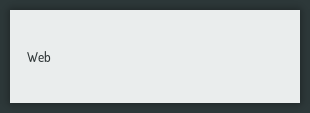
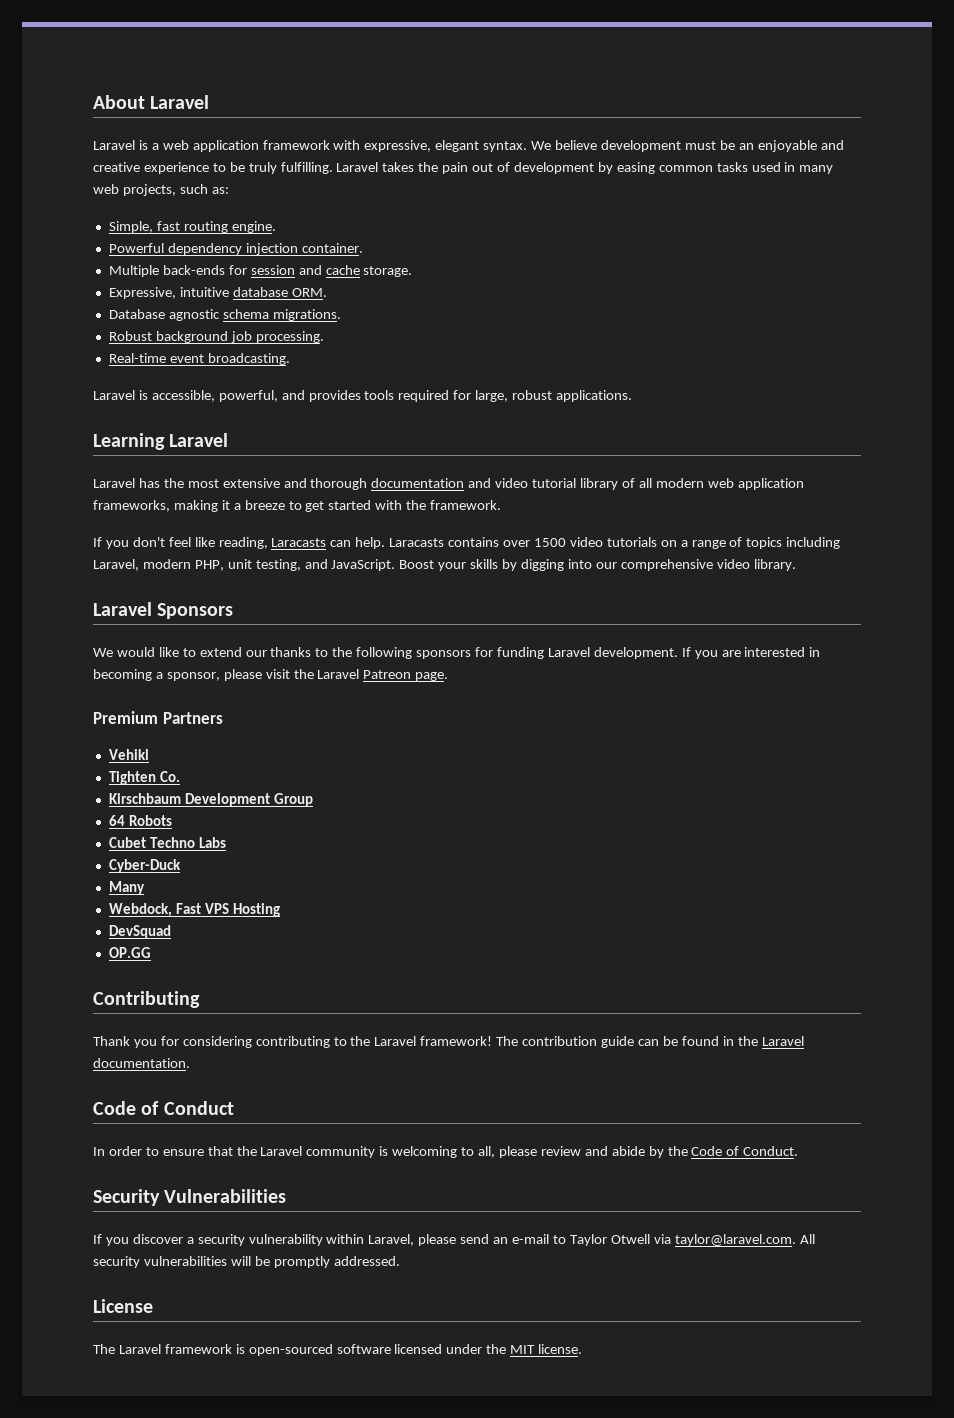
- Web
+ About Laravel
+ Laravel is a web application framework with expressive, elegant syntax. We believe development must be an enjoyable and creative experience to be truly fulfilling. Laravel takes the pain out of development by easing common tasks used in many web projects, such as:
+ Simple, fast routing engine.
+ Powerful dependency injection container.
+ Multiple back-ends for session and cache storage.
+ Expressive, intuitive database ORM.
+ Database agnostic schema migrations.
+ Robust background job processing.
+ Real-time event broadcasting.
+ Laravel is accessible, powerful, and provides tools required for large, robust applications.
+ Learning Laravel
+ Laravel has the most extensive and thorough documentation and video tutorial library of all modern web application frameworks, making it a breeze to get started with the framework.
+ If you don't feel like reading, Laracasts can help. Laracasts contains over 1500 video tutorials on a range of topics including Laravel, modern PHP, unit testing, and JavaScript. Boost your skills by digging into our comprehensive video library.
+ Laravel Sponsors
+ We would like to extend our thanks to the following sponsors for funding Laravel development. If you are interested in becoming a sponsor, please visit the Laravel Patreon page.
+ Premium Partners
+ Vehikl
+ Tighten Co.
+ Kirschbaum Development Group
+ 64 Robots
+ Cubet Techno Labs
+ Cyber-Duck
+ Many
+ Webdock, Fast VPS Hosting
+ DevSquad
+ OP.GG
+ Contributing
+ Thank you for considering contributing to the Laravel framework! The contribution guide can be found in the Laravel documentation.
+ Code of Conduct
+ In order to ensure that the Laravel community is welcoming to all, please review and abide by the Code of Conduct.
+ Security Vulnerabilities
+ If you discover a security vulnerability within Laravel, please send an e-mail to Taylor Otwell via taylor@laravel.com. All security vulnerabilities will be promptly addressed.
+ License
+ The Laravel framework is open-sourced software licensed under the MIT license.

